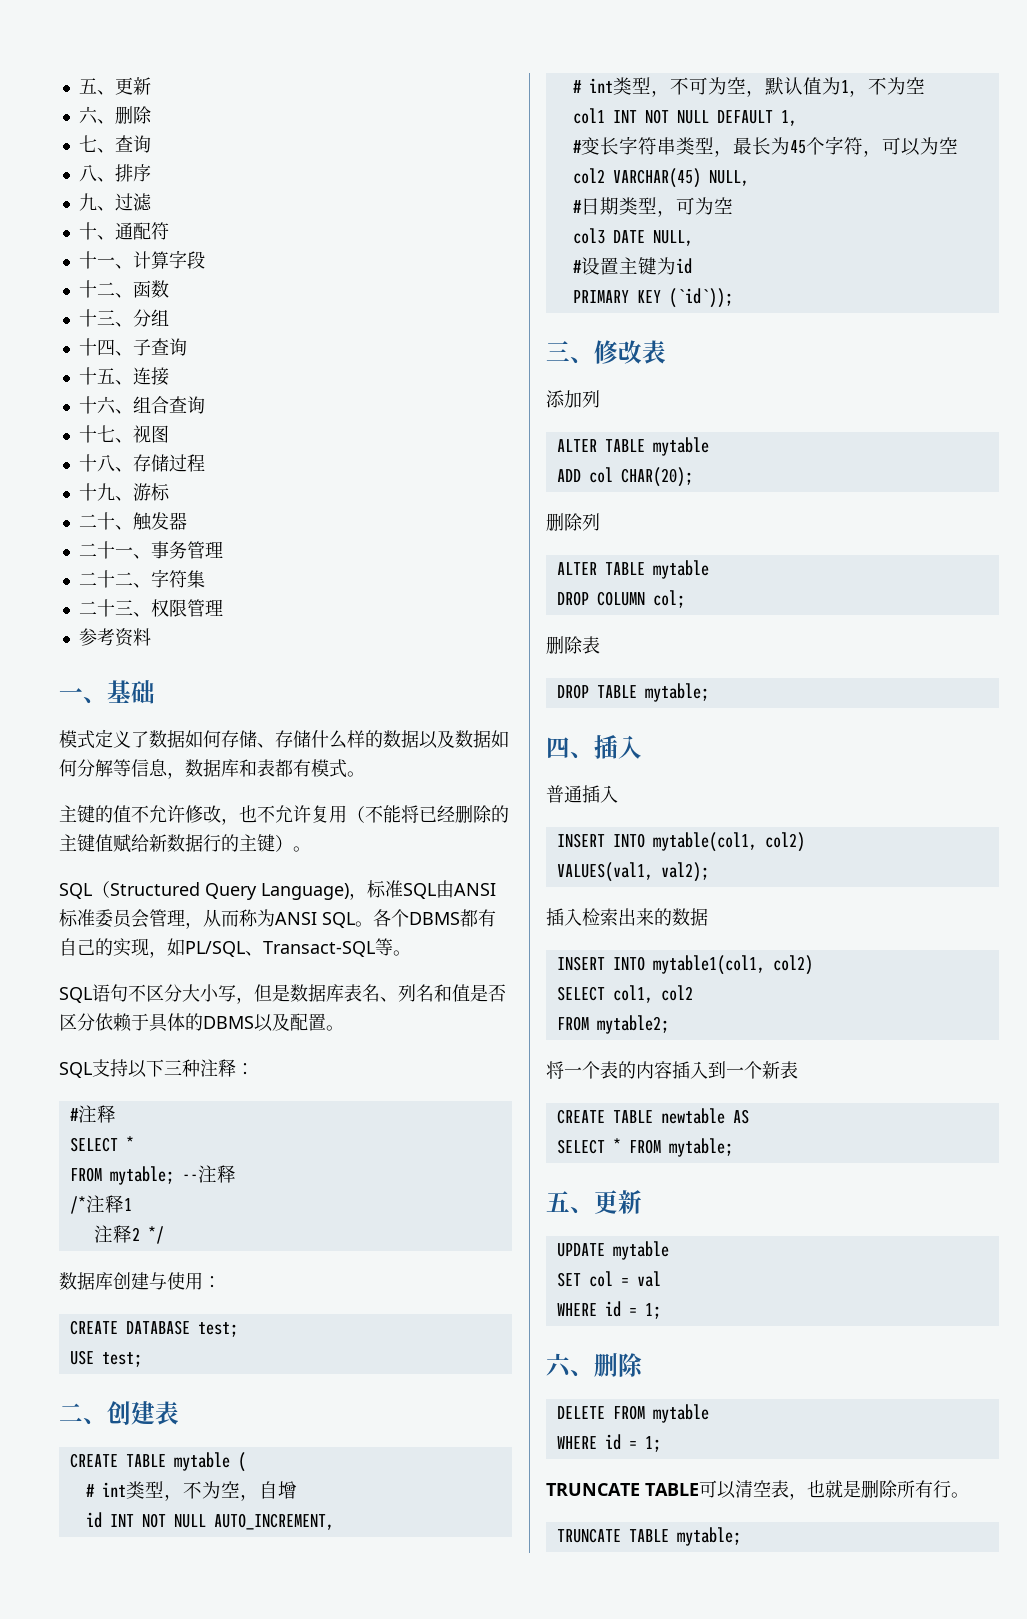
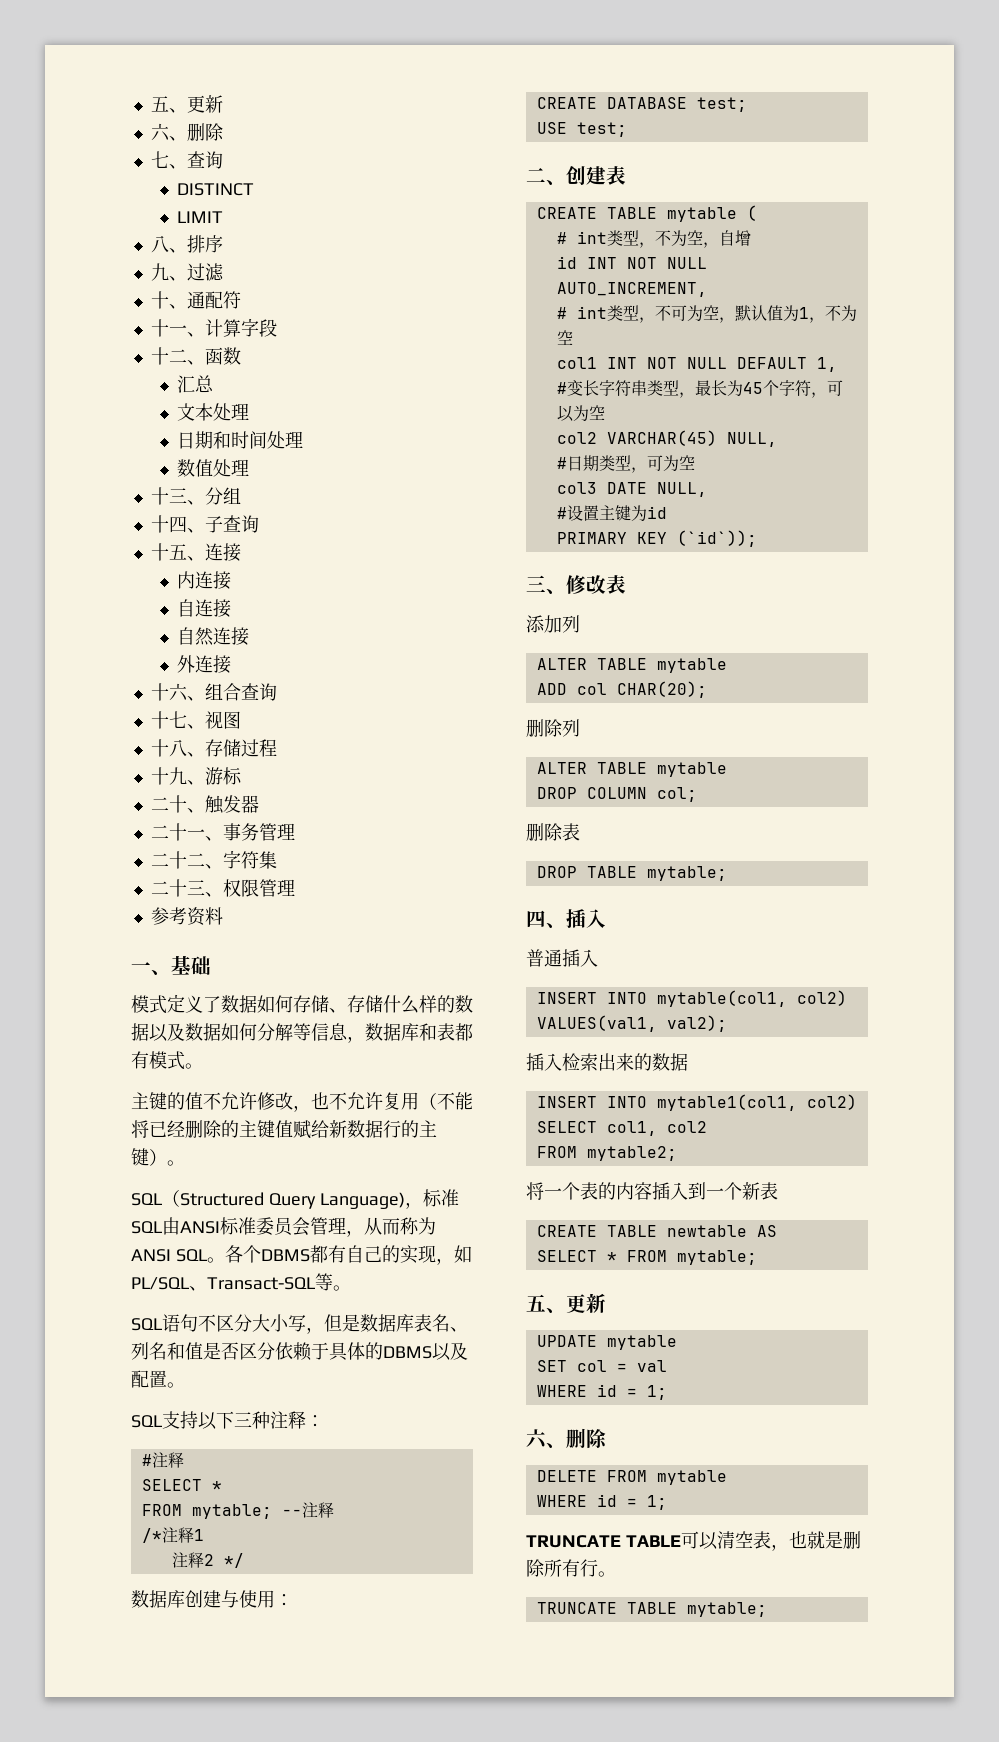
+ DISTINCT
+ LIMIT
+ 汇总
+ 文本处理
+ 日期和时间处理
+ 数值处理
+ 内连接
+ 自连接
+ 自然连接
+ 外连接

